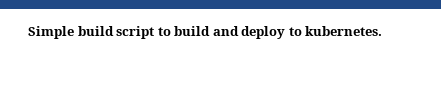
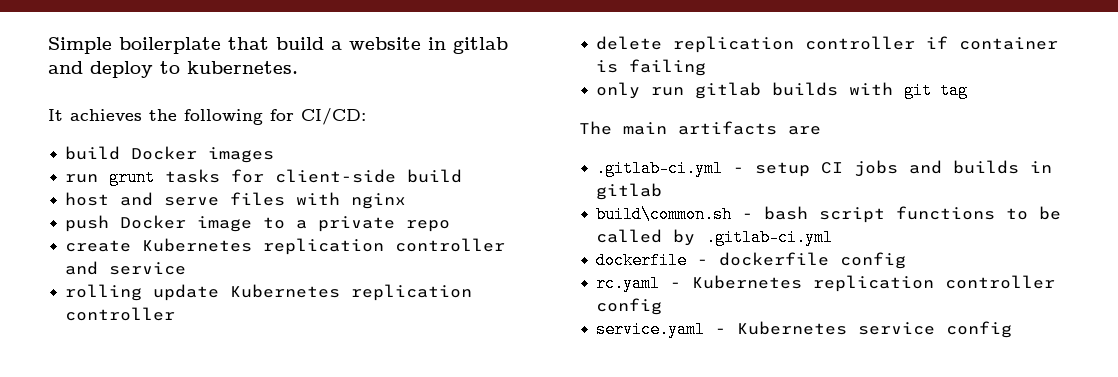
- Simple build script to build and deploy to kubernetes.
+ Simple boilerplate that build a website in gitlab and deploy to kubernetes.
+ It achieves the following for CI/CD:
+ build Docker images
+ run grunt tasks for client-side build
+ host and serve files with nginx
+ push Docker image to a private repo
+ create Kubernetes replication controller and service
+ rolling update Kubernetes replication controller
+ delete replication controller if container is failing
+ only run gitlab builds with git tag
+ The main artifacts are
+ .gitlab-ci.yml - setup CI jobs and builds in gitlab
+ build\common.sh - bash script functions to be called by .gitlab-ci.yml
+ dockerfile - dockerfile config
+ rc.yaml - Kubernetes replication controller config
+ service.yaml - Kubernetes service config

